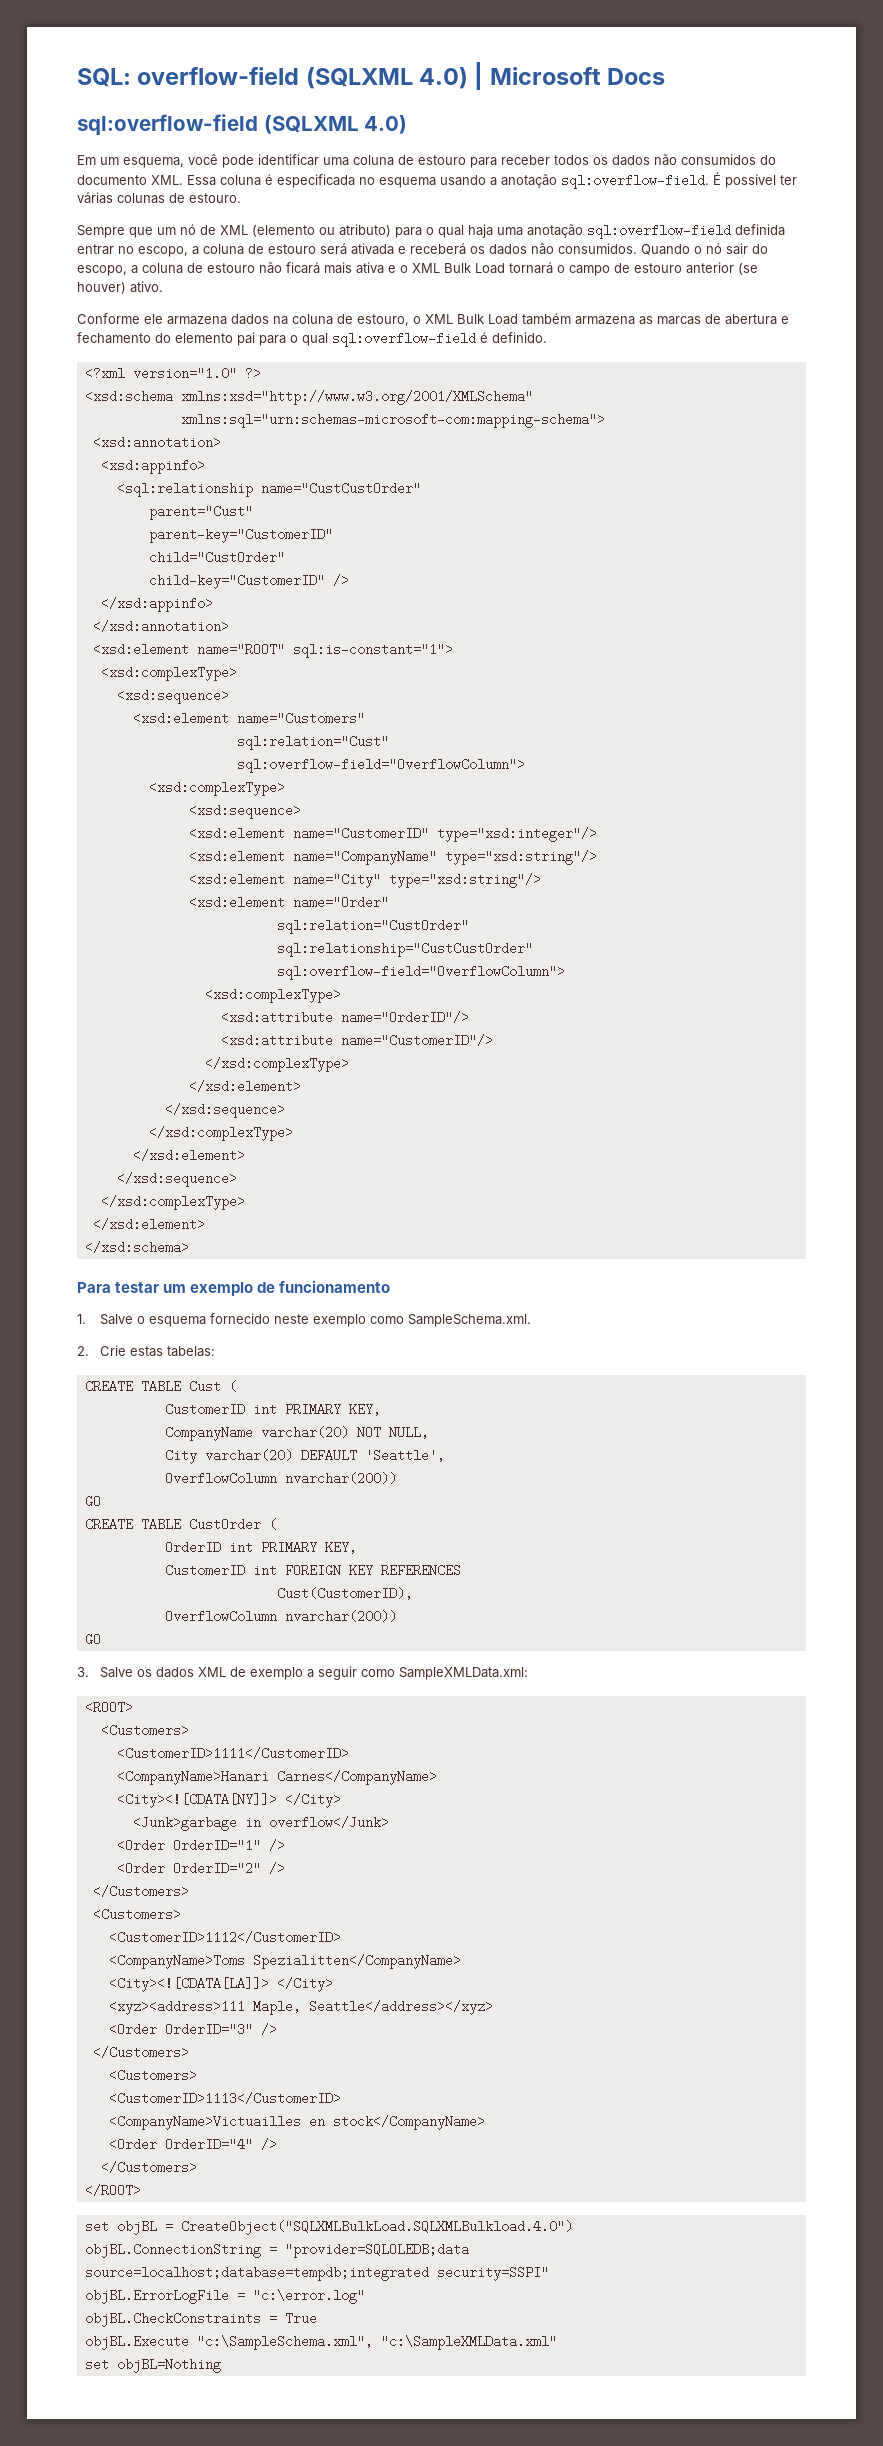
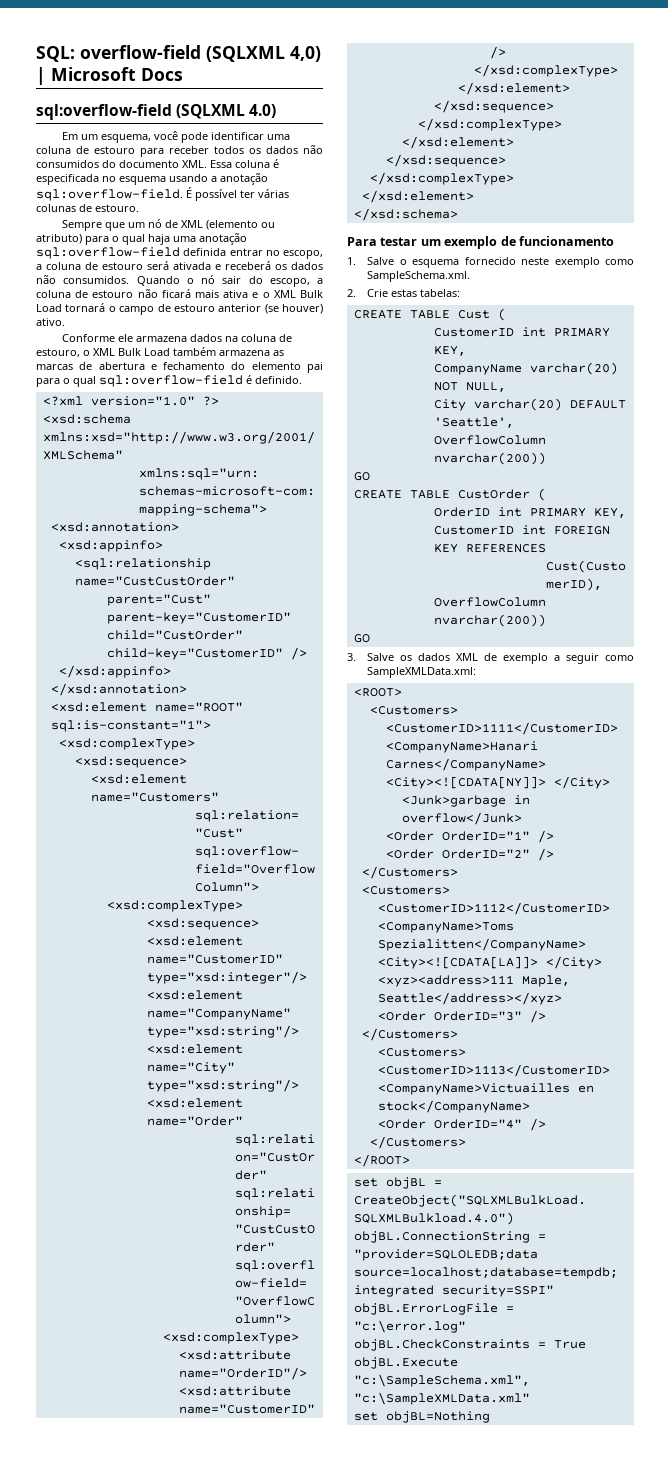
- SQL: overflow-field (SQLXML 4.0) | Microsoft Docs
+ SQL: overflow-field (SQLXML 4,0) | Microsoft Docs

